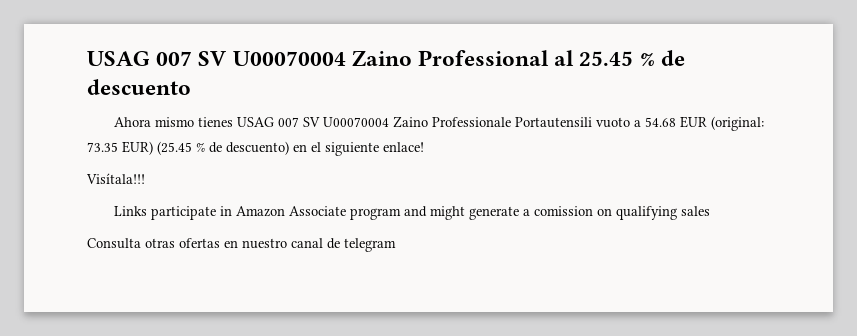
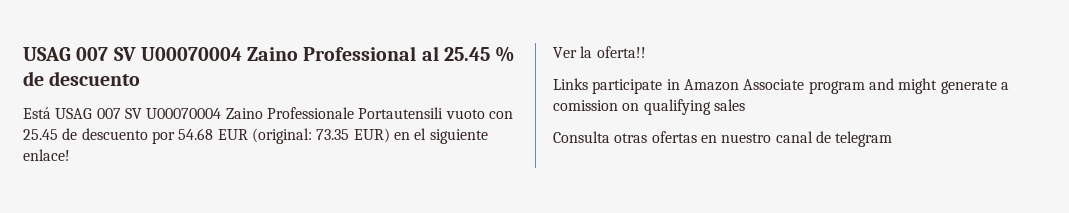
- Ahora mismo tienes USAG 007 SV U00070004 Zaino Professionale Portautensili vuoto a 54.68 EUR (original: 73.35 EUR) (25.45 % de descuento) en el siguiente enlace!
+ Está USAG 007 SV U00070004 Zaino Professionale Portautensili vuoto con 25.45 de descuento por 54.68 EUR (original: 73.35 EUR) en el siguiente enlace!
- Visítala!!!
+ Ver la oferta!!

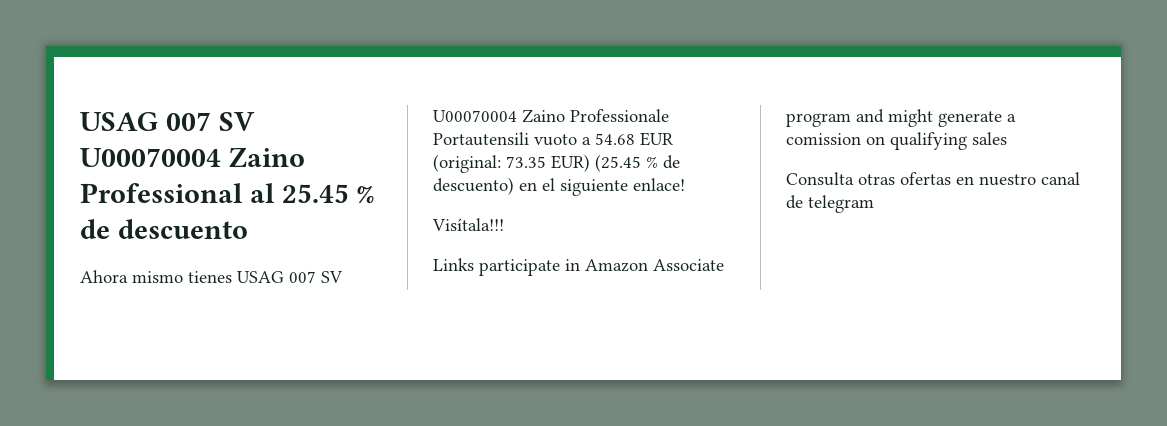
- Está USAG 007 SV U00070004 Zaino Professionale Portautensili vuoto con 25.45 de descuento por 54.68 EUR (original: 73.35 EUR) en el siguiente enlace!
+ Ahora mismo tienes USAG 007 SV U00070004 Zaino Professionale Portautensili vuoto a 54.68 EUR (original: 73.35 EUR) (25.45 % de descuento) en el siguiente enlace!
- Ver la oferta!!
+ Visítala!!!

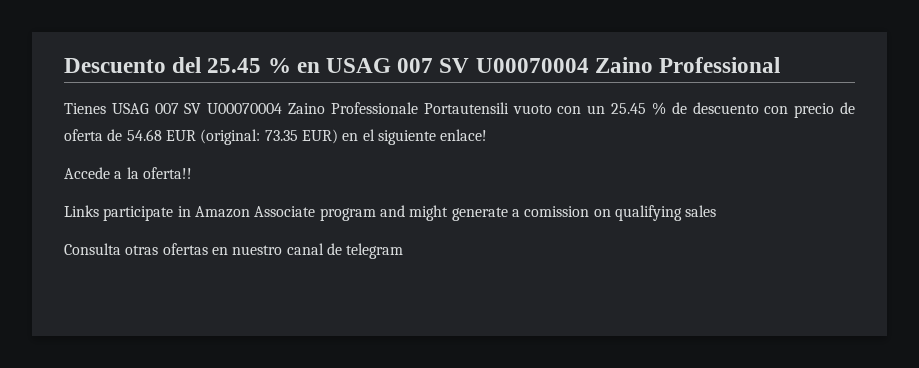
- USAG 007 SV U00070004 Zaino Professional al 25.45 % de descuento
- Ahora mismo tienes USAG 007 SV U00070004 Zaino Professionale Portautensili vuoto a 54.68 EUR (original: 73.35 EUR) (25.45 % de descuento) en el siguiente enlace!
+ Descuento del 25.45 % en USAG 007 SV U00070004 Zaino Professional
+ Tienes USAG 007 SV U00070004 Zaino Professionale Portautensili vuoto con un 25.45 % de descuento con precio de oferta de 54.68 EUR (original: 73.35 EUR) en el siguiente enlace!
- Visítala!!!
+ Accede a la oferta!!

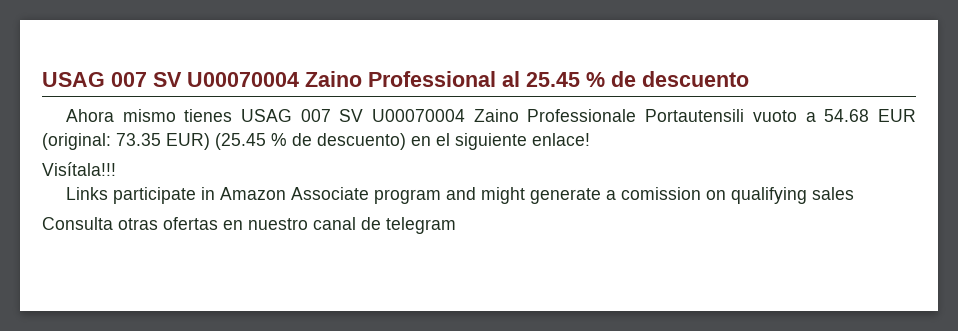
- Descuento del 25.45 % en USAG 007 SV U00070004 Zaino Professional
- Tienes USAG 007 SV U00070004 Zaino Professionale Portautensili vuoto con un 25.45 % de descuento con precio de oferta de 54.68 EUR (original: 73.35 EUR) en el siguiente enlace!
+ USAG 007 SV U00070004 Zaino Professional al 25.45 % de descuento
+ Ahora mismo tienes USAG 007 SV U00070004 Zaino Professionale Portautensili vuoto a 54.68 EUR (original: 73.35 EUR) (25.45 % de descuento) en el siguiente enlace!
- Accede a la oferta!!
+ Visítala!!!

